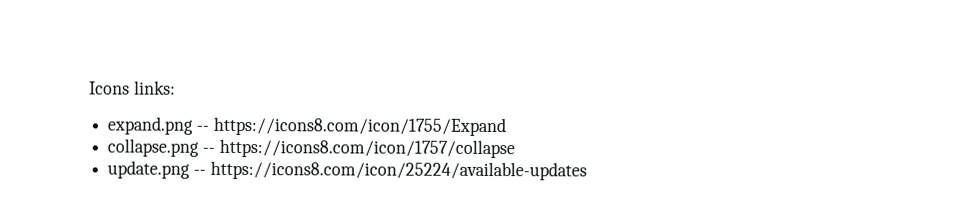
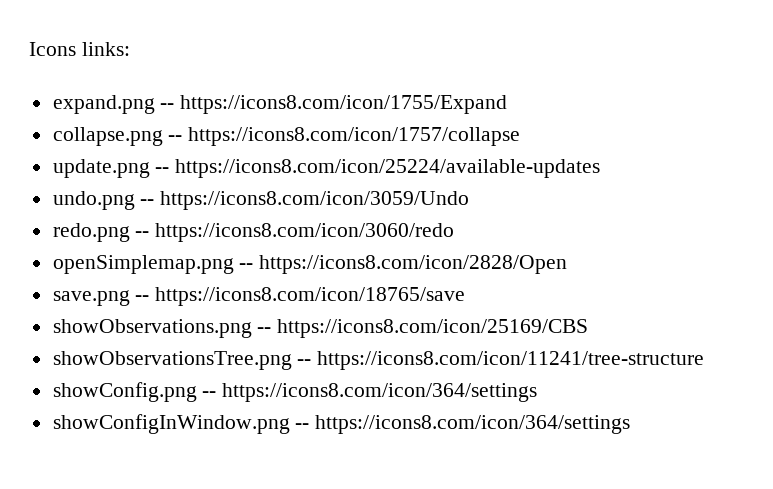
+ undo.png -- https://icons8.com/icon/3059/Undo
+ redo.png -- https://icons8.com/icon/3060/redo
+ openSimplemap.png -- https://icons8.com/icon/2828/Open
+ save.png -- https://icons8.com/icon/18765/save
+ showObservations.png -- https://icons8.com/icon/25169/CBS
+ showObservationsTree.png -- https://icons8.com/icon/11241/tree-structure
+ showConfig.png -- https://icons8.com/icon/364/settings
+ showConfigInWindow.png -- https://icons8.com/icon/364/settings

